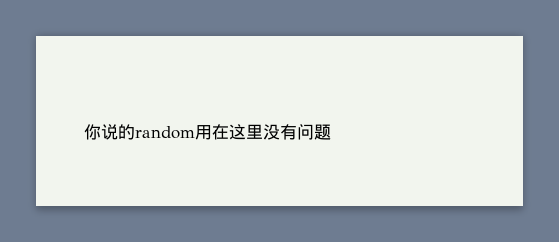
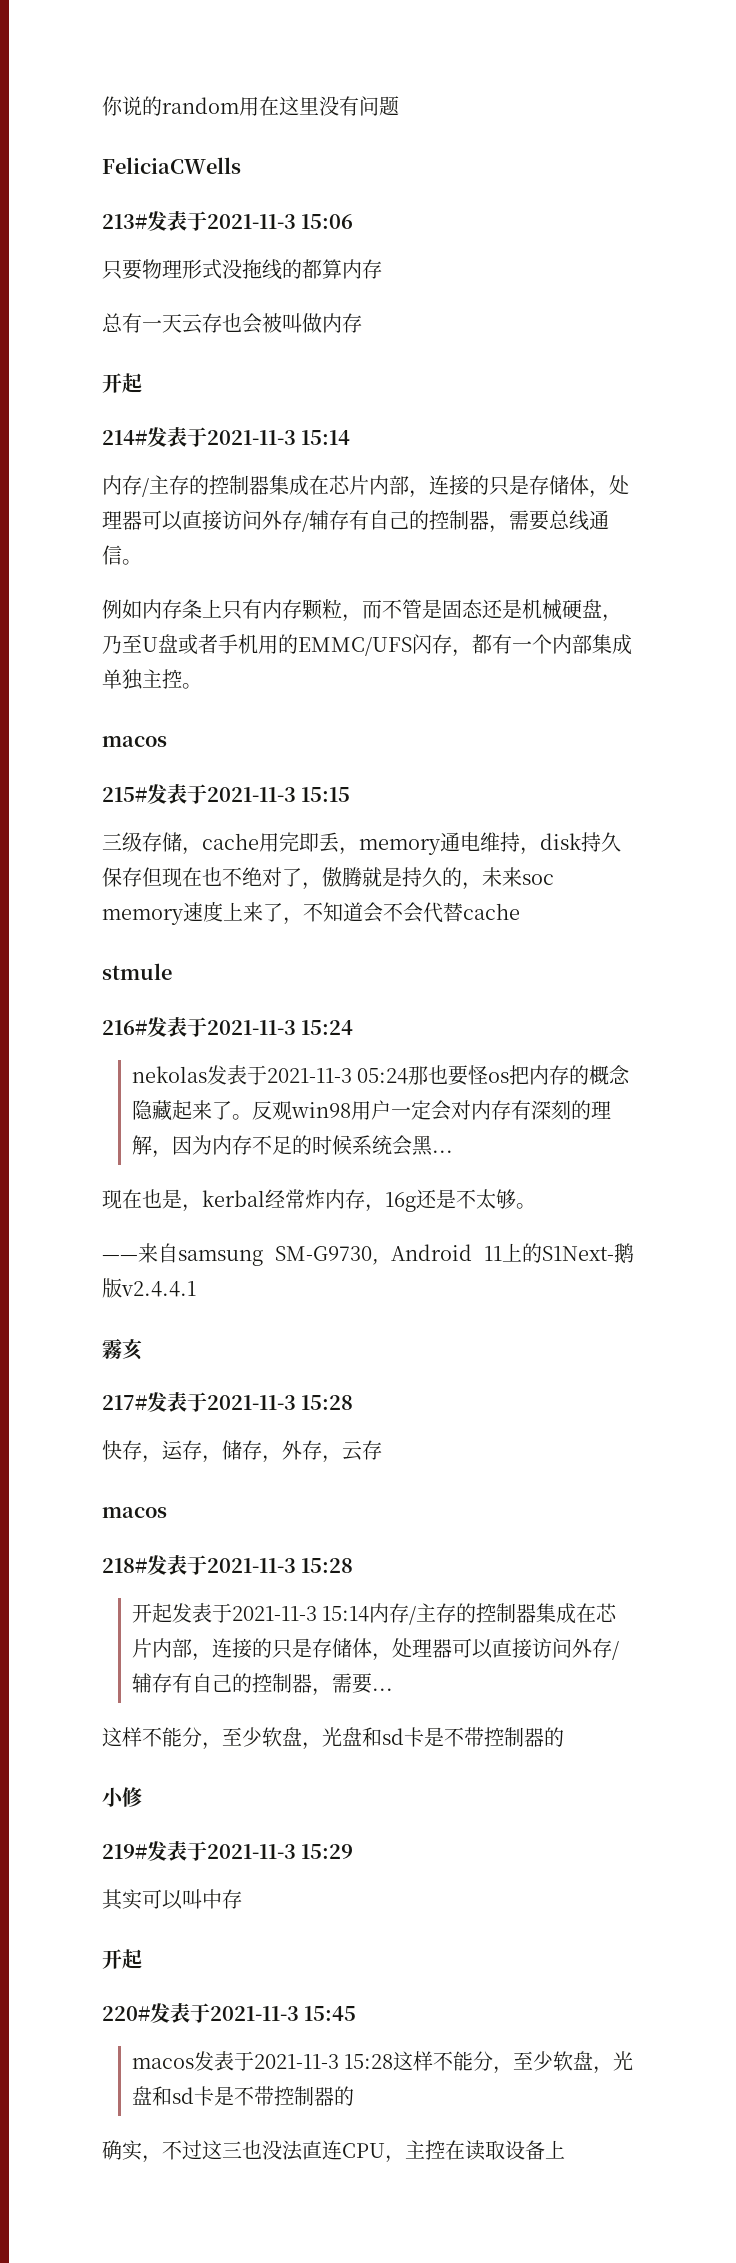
+ FeliciaCWells
+ 213#发表于2021-11-3 15:06
+ 只要物理形式没拖线的都算内存
+ 总有一天云存也会被叫做内存
+ 开起
+ 214#发表于2021-11-3 15:14
+ 内存/主存的控制器集成在芯片内部，连接的只是存储体，处理器可以直接访问外存/辅存有自己的控制器，需要总线通信。
+ 例如内存条上只有内存颗粒，而不管是固态还是机械硬盘，乃至U盘或者手机用的EMMC/UFS闪存，都有一个内部集成单独主控。
+ macos
+ 215#发表于2021-11-3 15:15
+ 三级存储，cache用完即丢，memory通电维持，disk持久保存但现在也不绝对了，傲腾就是持久的，未来soc memory速度上来了，不知道会不会代替cache
+ stmule
+ 216#发表于2021-11-3 15:24
+ nekolas发表于2021-11-3 05:24那也要怪os把内存的概念隐藏起来了。反观win98用户一定会对内存有深刻的理解，因为内存不足的时候系统会黑...
+ 现在也是，kerbal经常炸内存，16g还是不太够。
+ ——来自samsung SM-G9730, Android 11上的S1Next-鹅版v2.4.4.1
+ 霧亥
+ 217#发表于2021-11-3 15:28
+ 快存，运存，储存，外存，云存
+ macos
+ 218#发表于2021-11-3 15:28
+ 开起发表于2021-11-3 15:14内存/主存的控制器集成在芯片内部，连接的只是存储体，处理器可以直接访问外存/辅存有自己的控制器，需要...
+ 这样不能分，至少软盘，光盘和sd卡是不带控制器的
+ 小修
+ 219#发表于2021-11-3 15:29
+ 其实可以叫中存
+ 开起
+ 220#发表于2021-11-3 15:45
+ macos发表于2021-11-3 15:28这样不能分，至少软盘，光盘和sd卡是不带控制器的
+ 确实，不过这三也没法直连CPU，主控在读取设备上

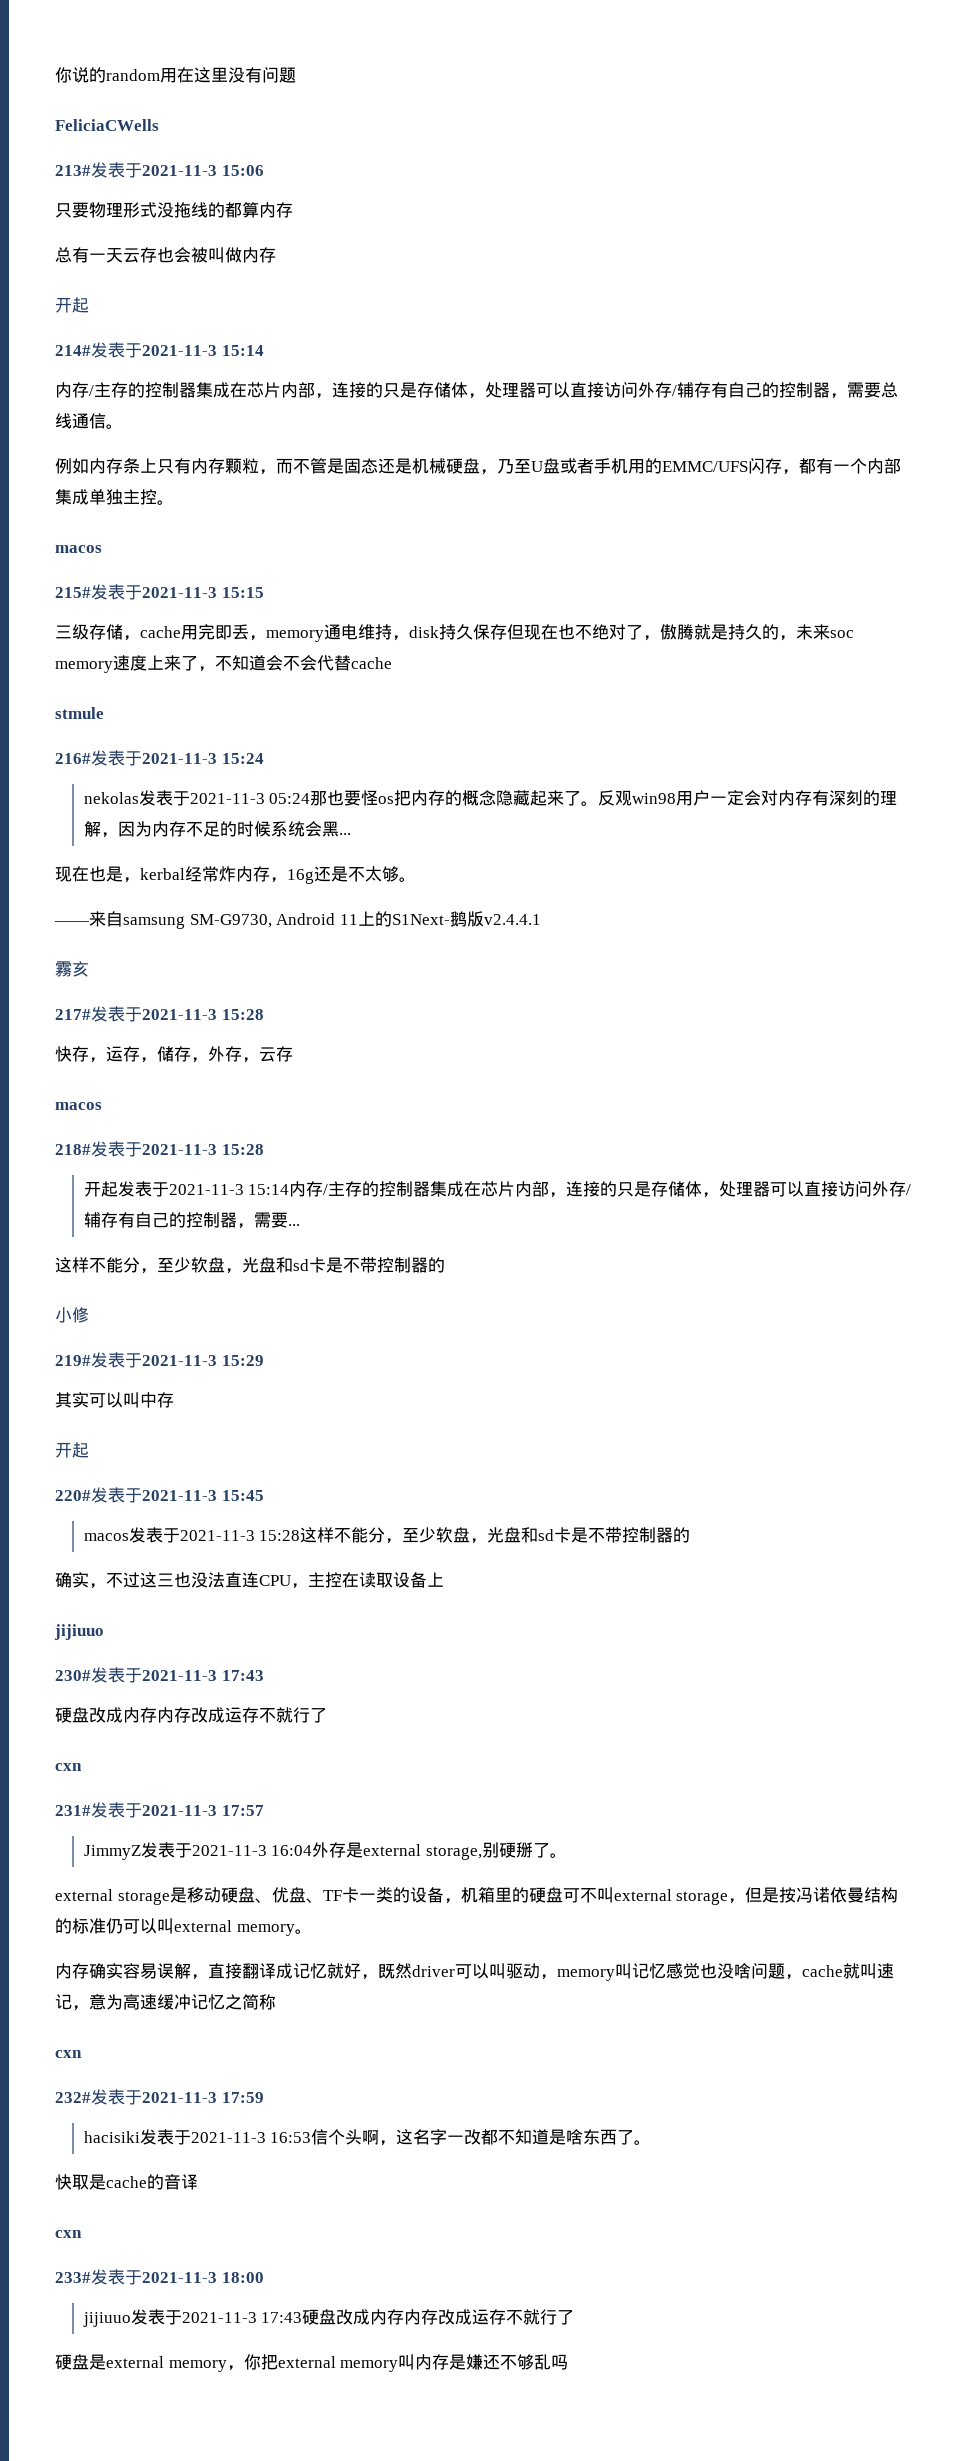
  确实，不过这三也没法直连CPU，主控在读取设备上
+ jijiuuo
+ 230#发表于2021-11-3 17:43
+ 硬盘改成内存内存改成运存不就行了
+ cxn
+ 231#发表于2021-11-3 17:57
+ JimmyZ发表于2021-11-3 16:04外存是external storage,别硬掰了。
+ external storage是移动硬盘、优盘、TF卡一类的设备，机箱里的硬盘可不叫external storage，但是按冯诺依曼结构的标准仍可以叫external memory。
+ 内存确实容易误解，直接翻译成记忆就好，既然driver可以叫驱动，memory叫记忆感觉也没啥问题，cache就叫速记，意为高速缓冲记忆之简称
+ cxn
+ 232#发表于2021-11-3 17:59
+ hacisiki发表于2021-11-3 16:53信个头啊，这名字一改都不知道是啥东西了。
+ 快取是cache的音译
+ cxn
+ 233#发表于2021-11-3 18:00
+ jijiuuo发表于2021-11-3 17:43硬盘改成内存内存改成运存不就行了
+ 硬盘是external memory，你把external memory叫内存是嫌还不够乱吗

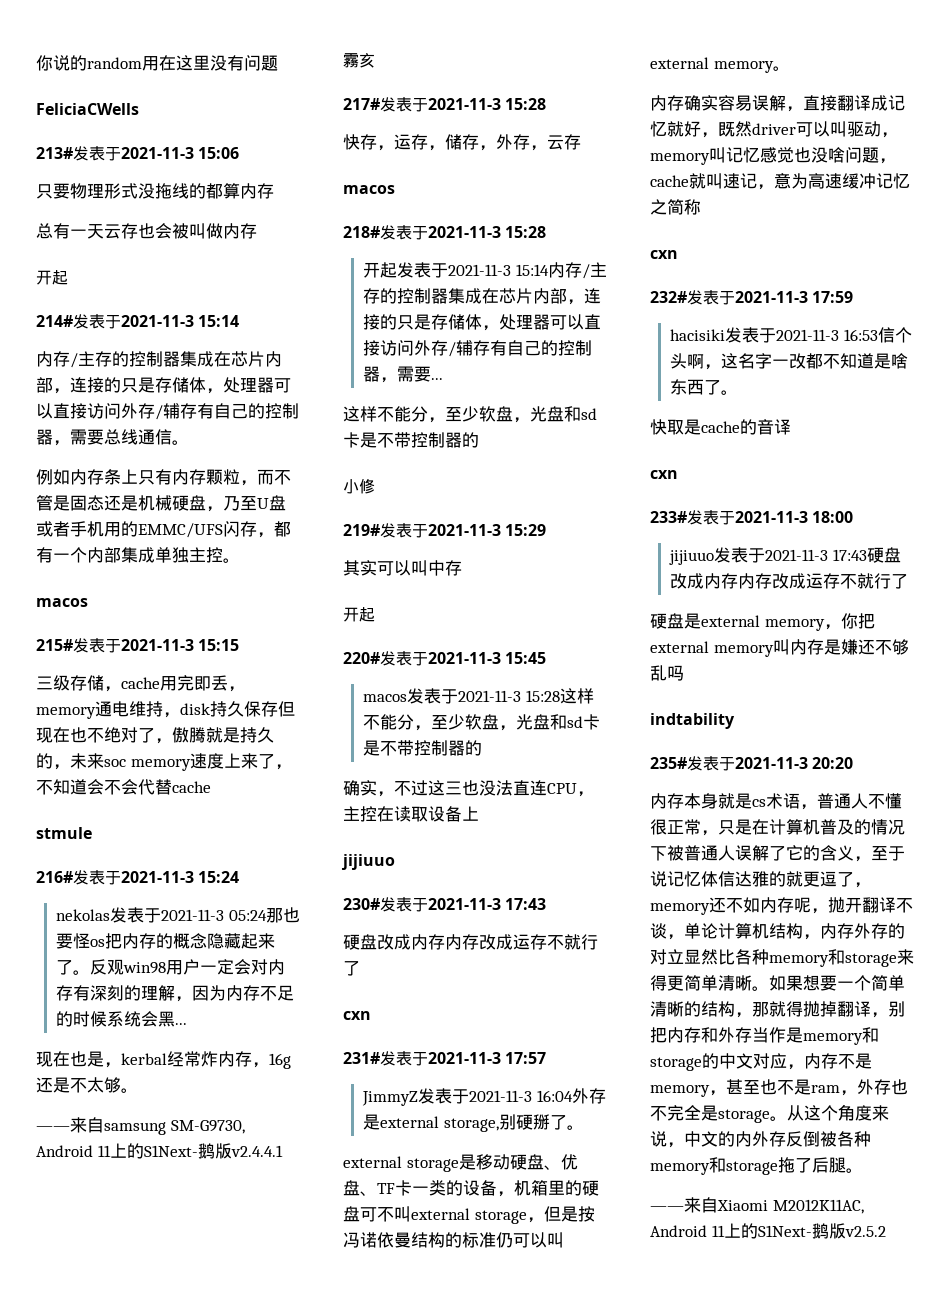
+ indtability
+ 235#发表于2021-11-3 20:20
+ 内存本身就是cs术语，普通人不懂很正常，只是在计算机普及的情况下被普通人误解了它的含义，至于说记忆体信达雅的就更逗了，memory还不如内存呢，抛开翻译不谈，单论计算机结构，内存外存的对立显然比各种memory和storage来得更简单清晰。如果想要一个简单清晰的结构，那就得抛掉翻译，别把内存和外存当作是memory和storage的中文对应，内存不是memory，甚至也不是ram，外存也不完全是storage。从这个角度来说，中文的内外存反倒被各种memory和storage拖了后腿。
+ ——来自Xiaomi M2012K11AC, Android 11上的S1Next-鹅版v2.5.2

